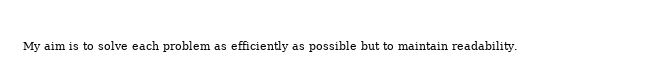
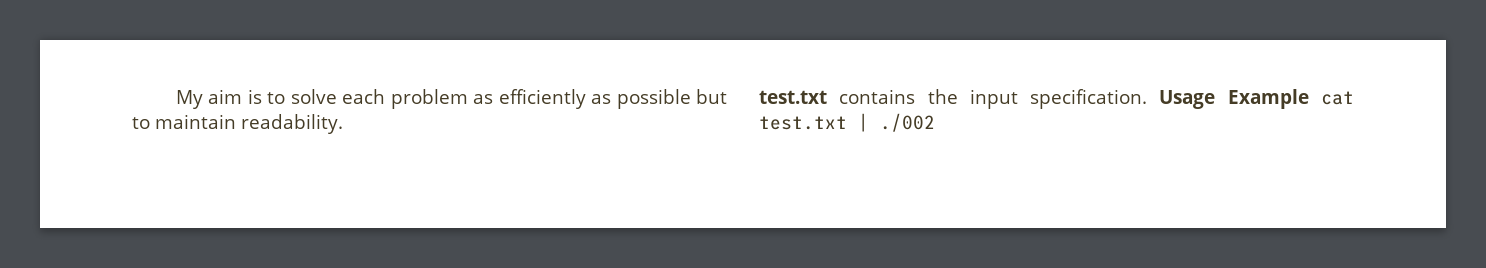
+ test.txt contains the input specification. Usage Example cat test.txt | ./002

